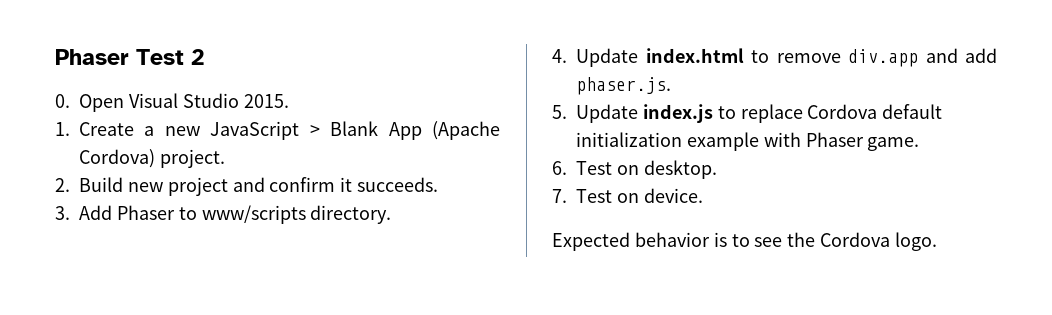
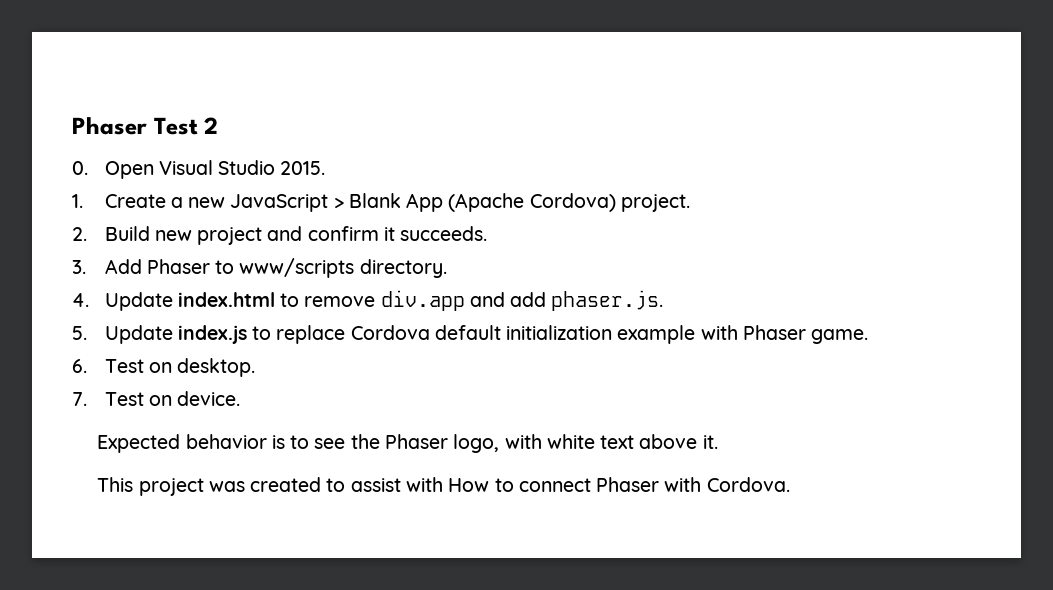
- Expected behavior is to see the Cordova logo.
+ Expected behavior is to see the Phaser logo, with white text above it.
+ This project was created to assist with How to connect Phaser with Cordova.

